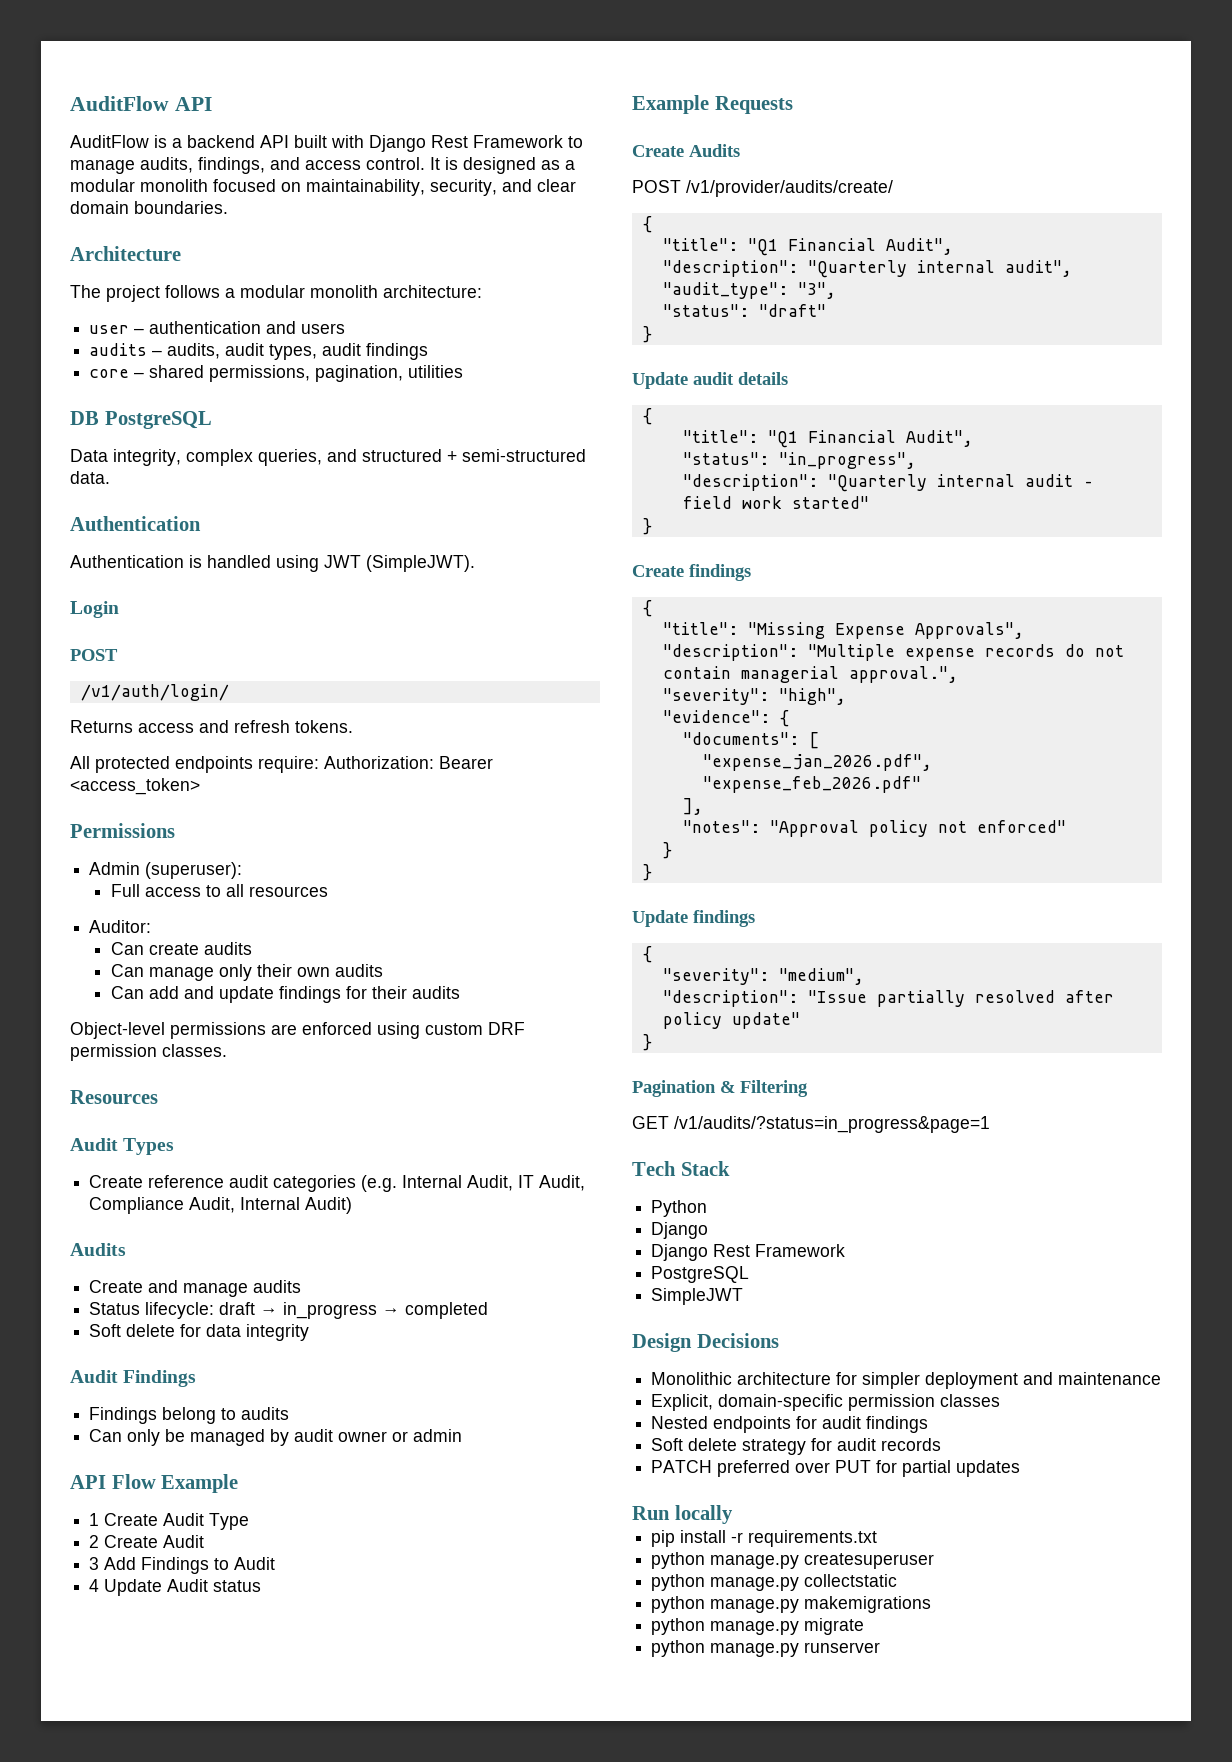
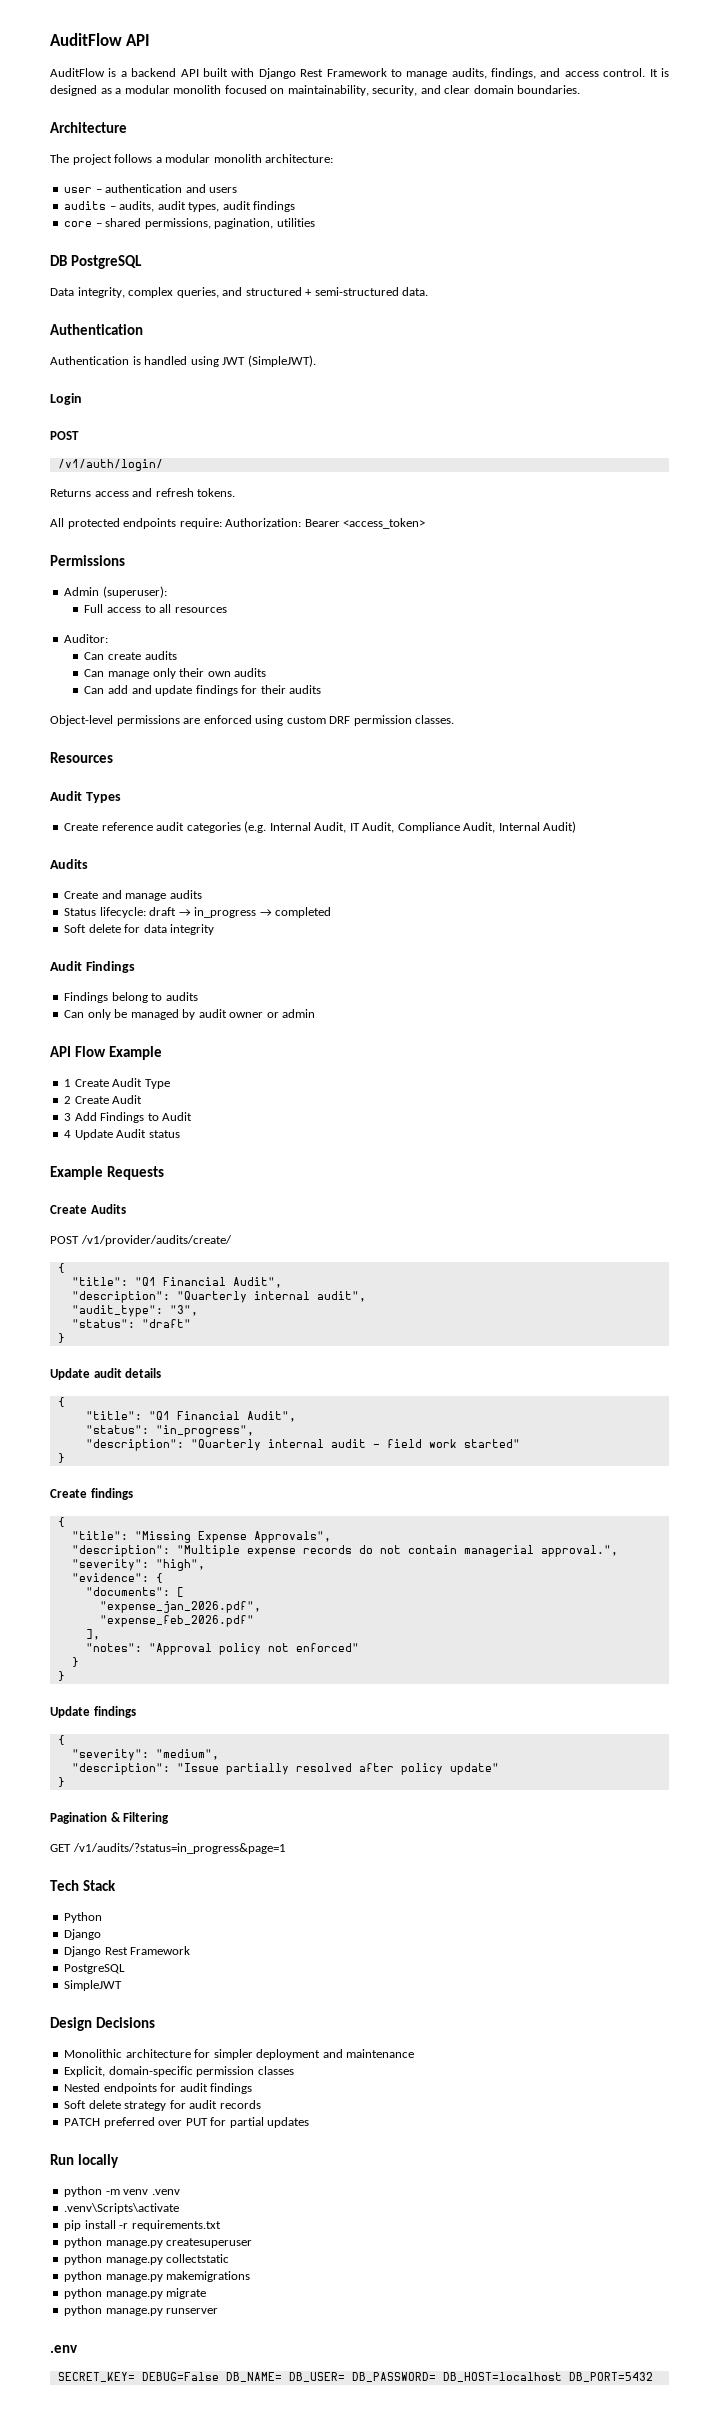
+ python -m venv .venv
+ .venv\Scripts\activate
+ .env
+ SECRET_KEY= DEBUG=False DB_NAME= DB_USER= DB_PASSWORD= DB_HOST=localhost DB_PORT=5432

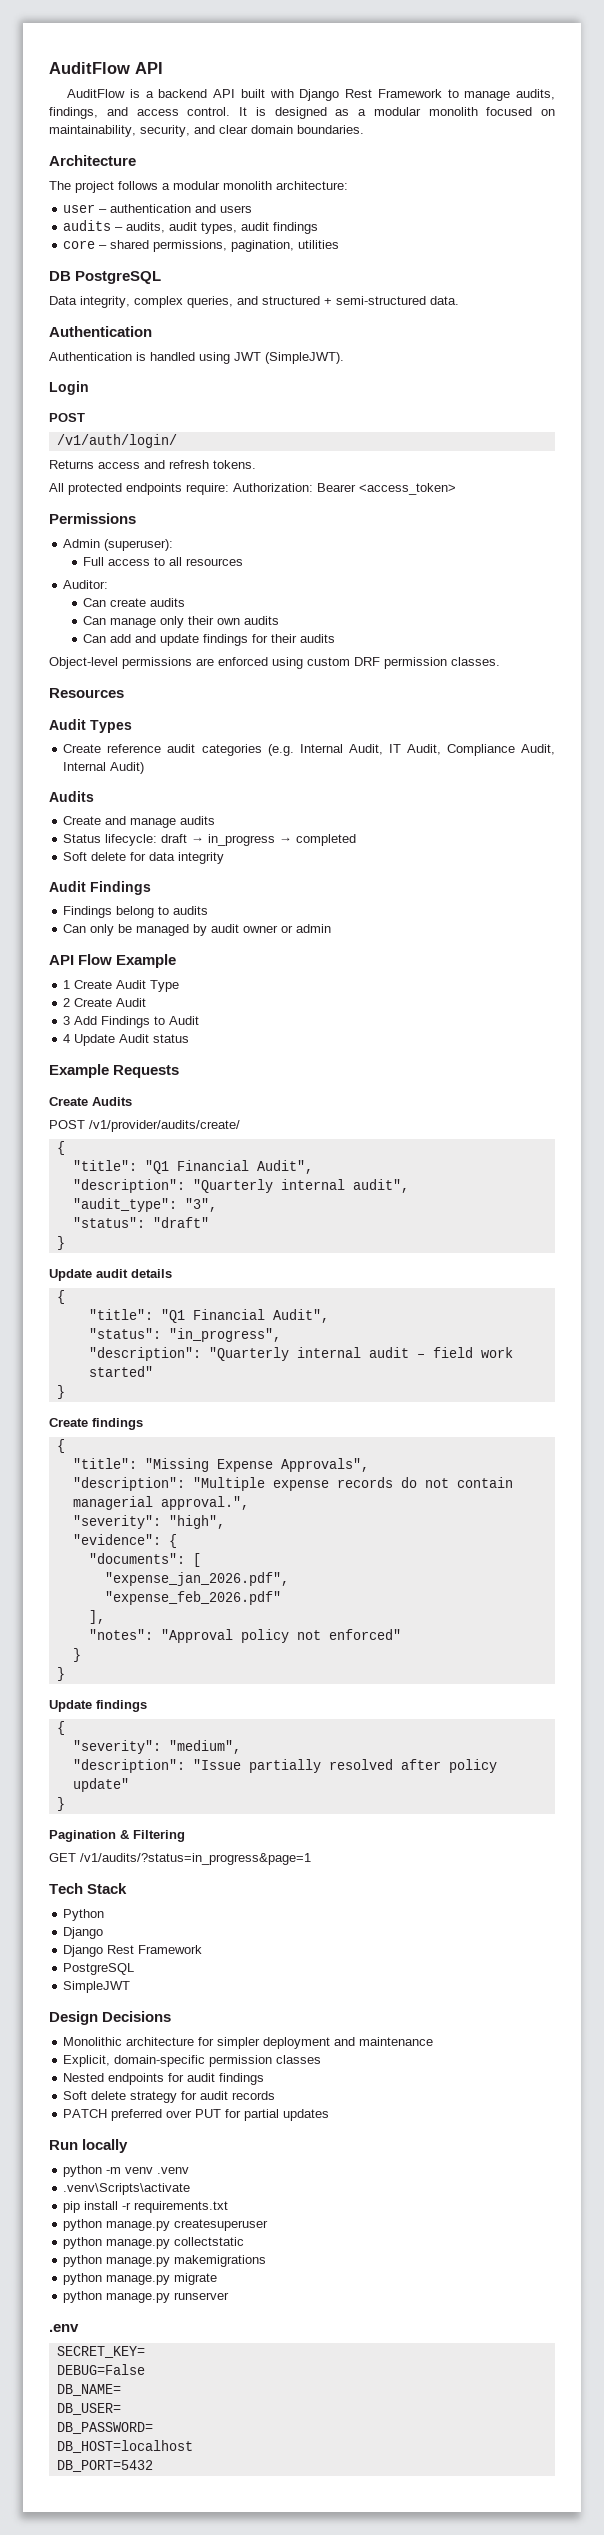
- SECRET_KEY= DEBUG=False DB_NAME= DB_USER= DB_PASSWORD= DB_HOST=localhost DB_PORT=5432
+ SECRET_KEY=
+ DEBUG=False
+ DB_NAME=
+ DB_USER=
+ DB_PASSWORD=
+ DB_HOST=localhost
+ DB_PORT=5432

